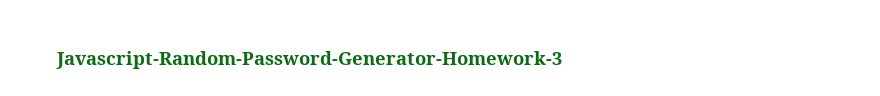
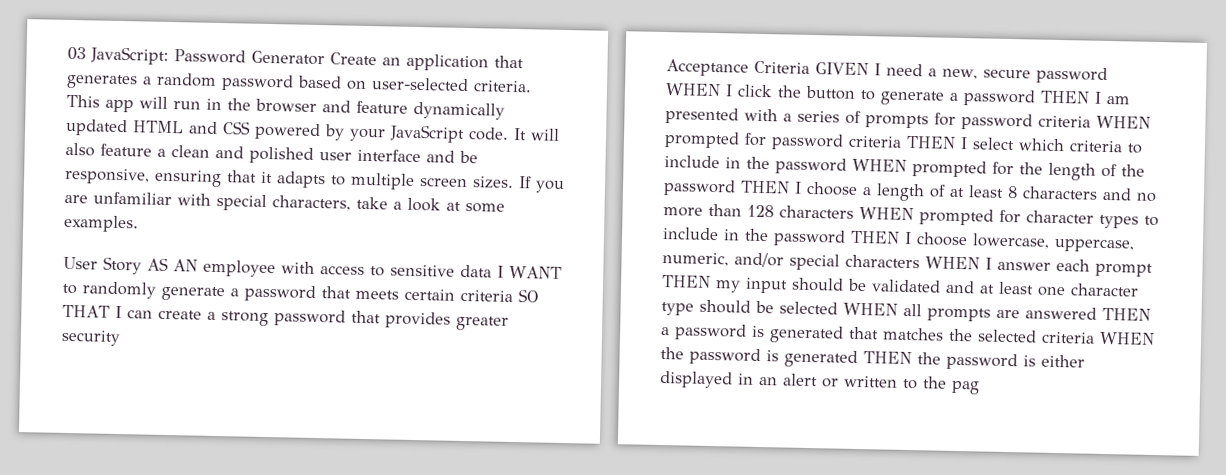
- Javascript-Random-Password-Generator-Homework-3
+ 03 JavaScript: Password Generator Create an application that generates a random password based on user-selected criteria. This app will run in the browser and feature dynamically updated HTML and CSS powered by your JavaScript code. It will also feature a clean and polished user interface and be responsive, ensuring that it adapts to multiple screen sizes. If you are unfamiliar with special characters, take a look at some examples.
+ User Story AS AN employee with access to sensitive data I WANT to randomly generate a password that meets certain criteria SO THAT I can create a strong password that provides greater security
+ Acceptance Criteria GIVEN I need a new, secure password WHEN I click the button to generate a password THEN I am presented with a series of prompts for password criteria WHEN prompted for password criteria THEN I select which criteria to include in the password WHEN prompted for the length of the password THEN I choose a length of at least 8 characters and no more than 128 characters WHEN prompted for character types to include in the password THEN I choose lowercase, uppercase, numeric, and/or special characters WHEN I answer each prompt THEN my input should be validated and at least one character type should be selected WHEN all prompts are answered THEN a password is generated that matches the selected criteria WHEN the password is generated THEN the password is either displayed in an alert or written to the pag

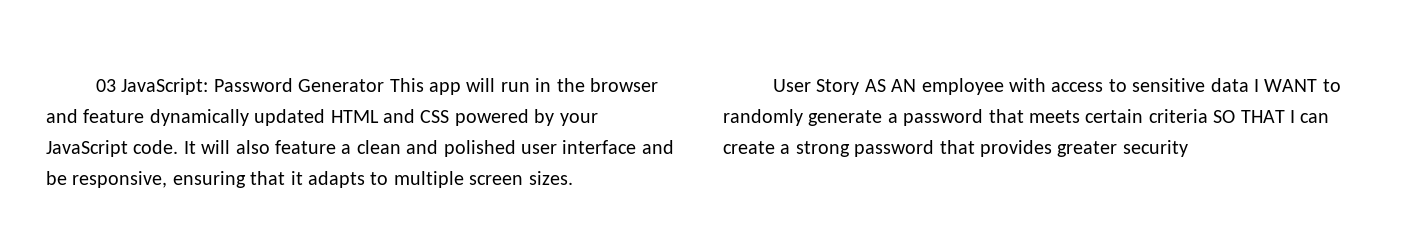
- 03 JavaScript: Password Generator Create an application that generates a random password based on user-selected criteria. This app will run in the browser and feature dynamically updated HTML and CSS powered by your JavaScript code.
+ 03 JavaScript: Password Generator This app will run in the browser and feature dynamically updated HTML and CSS powered by your JavaScript code.
- If you are unfamiliar with special characters, take a look at some examples.
- Acceptance Criteria GIVEN I need a new, secure password WHEN I click the button to generate a password THEN I am presented with a series of prompts for password criteria WHEN prompted for password criteria THEN I select which criteria to include in the password WHEN prompted for the length of the password THEN I choose a length of at least 8 characters and no more than 128 characters WHEN prompted for character types to include in the password THEN I choose lowercase, uppercase, numeric, and/or special characters WHEN I answer each prompt THEN my input should be validated and at least one character type should be selected WHEN all prompts are answered THEN a password is generated that matches the selected criteria WHEN the password is generated THEN the password is either displayed in an alert or written to the pag

